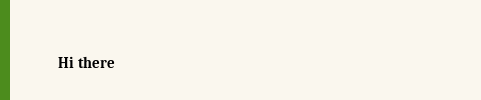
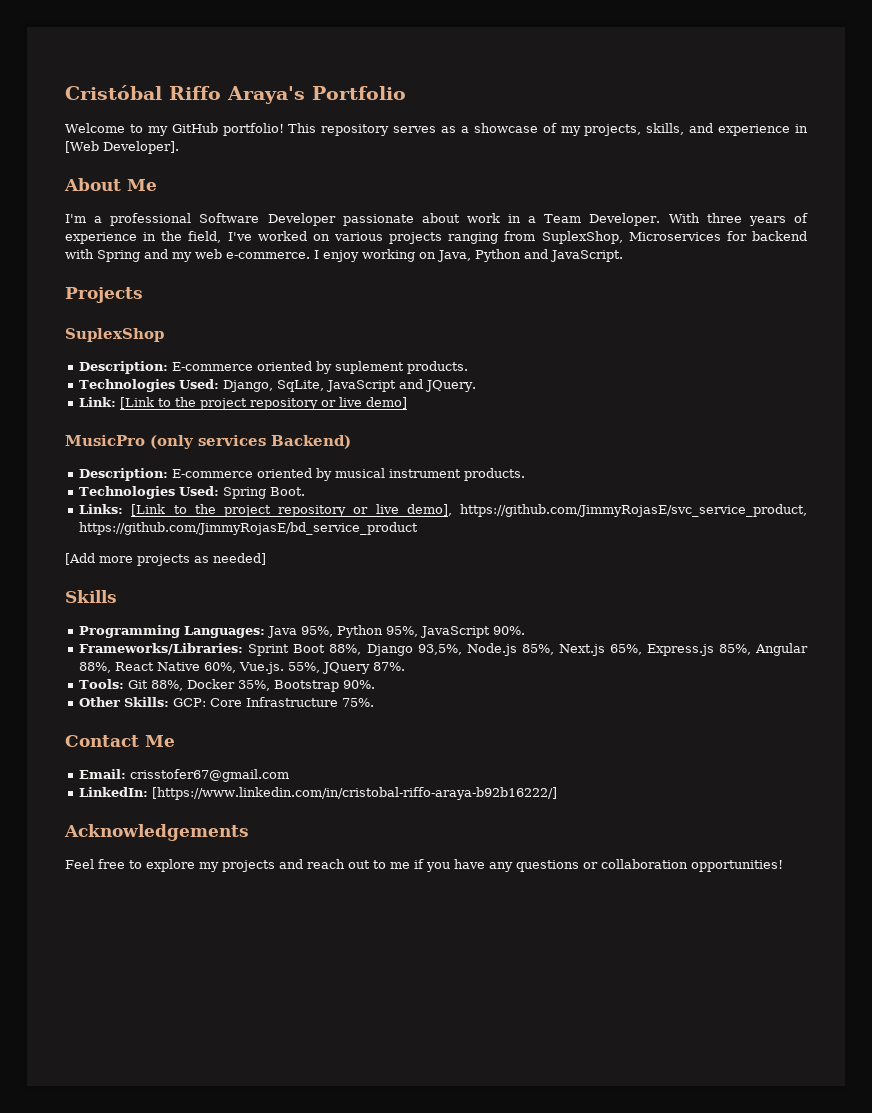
- Hi there
+ Cristóbal Riffo Araya's Portfolio
+ Welcome to my GitHub portfolio! This repository serves as a showcase of my projects, skills, and experience in [Web Developer].
+ About Me
+ I'm a professional Software Developer passionate about work in a Team Developer. With three years of experience in the field, I've worked on various projects ranging from SuplexShop, Microservices for backend with Spring and my web e-commerce. I enjoy working on Java, Python and JavaScript.
+ Projects
+ SuplexShop
+ Description: E-commerce oriented by suplement products.
+ Technologies Used: Django, SqLite, JavaScript and JQuery.
+ Link: [Link to the project repository or live demo]
+ MusicPro (only services Backend)
+ Description: E-commerce oriented by musical instrument products.
+ Technologies Used: Spring Boot.
+ Links: [Link to the project repository or live demo], https://github.com/JimmyRojasE/svc_service_product, https://github.com/JimmyRojasE/bd_service_product
+ [Add more projects as needed]
+ Skills
+ Programming Languages: Java 95%, Python 95%, JavaScript 90%.
+ Frameworks/Libraries: Sprint Boot 88%, Django 93,5%, Node.js 85%, Next.js 65%, Express.js 85%, Angular 88%, React Native 60%, Vue.js. 55%, JQuery 87%.
+ Tools: Git 88%, Docker 35%, Bootstrap 90%.
+ Other Skills: GCP: Core Infrastructure 75%.
+ Contact Me
+ Email: crisstofer67@gmail.com
+ LinkedIn: [https://www.linkedin.com/in/cristobal-riffo-araya-b92b16222/]
+ Acknowledgements
+ Feel free to explore my projects and reach out to me if you have any questions or collaboration opportunities!

